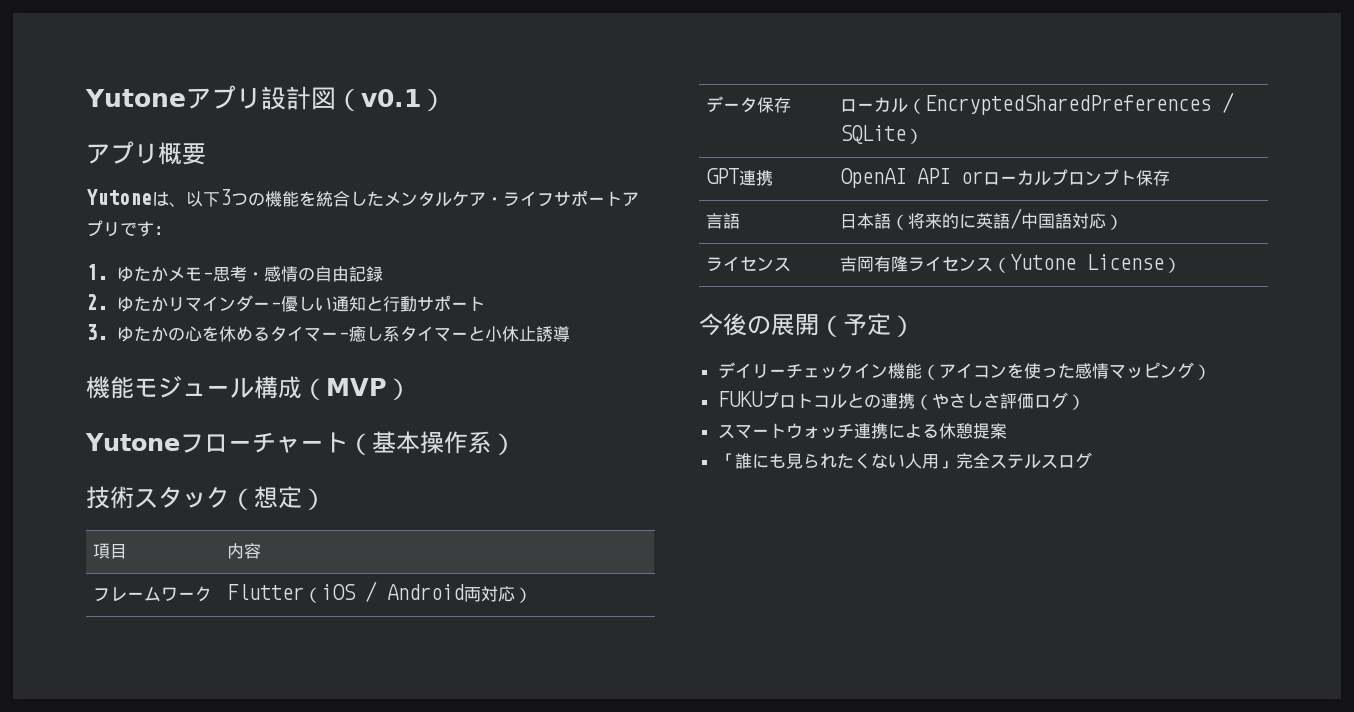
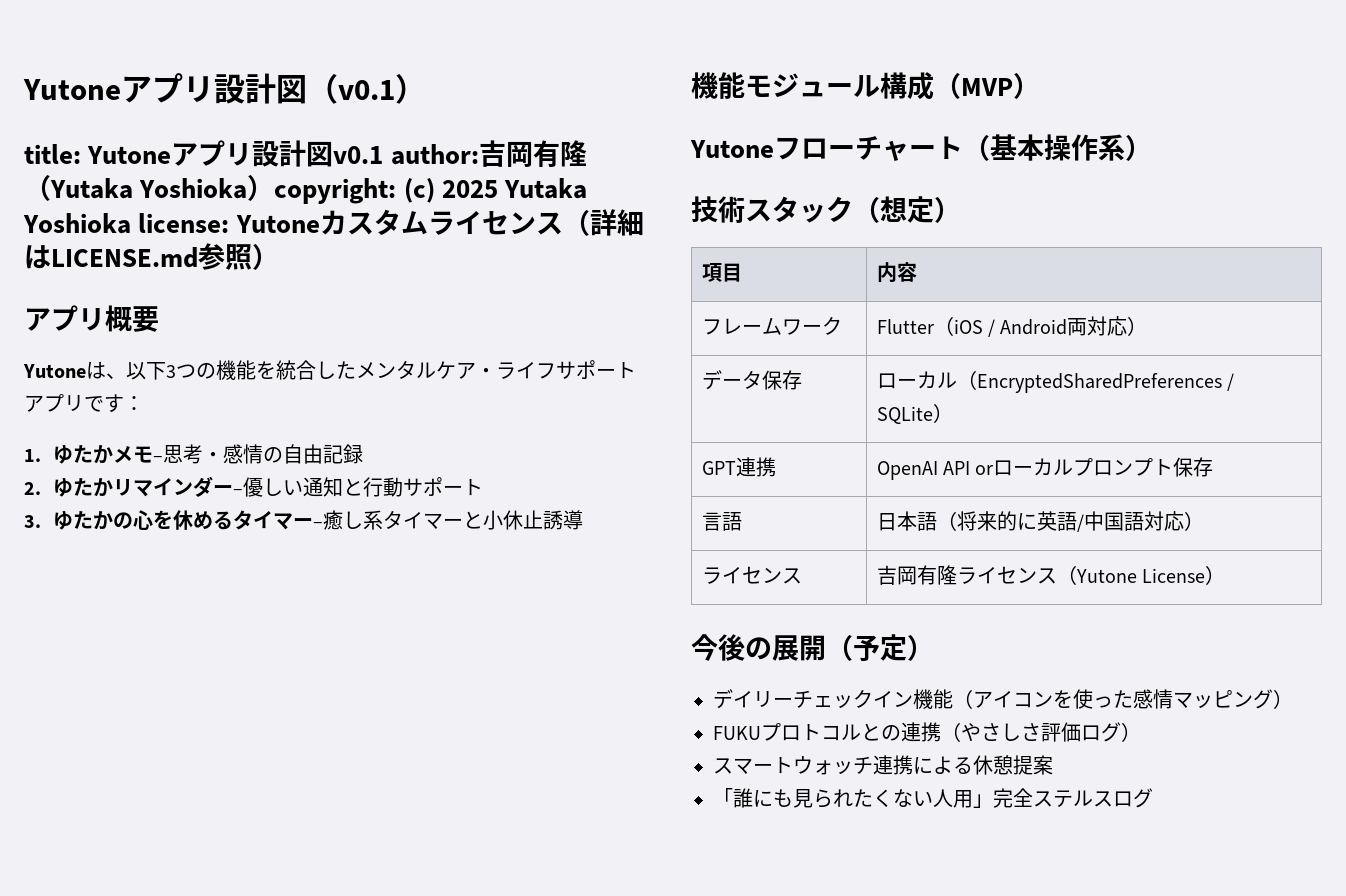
+ title: Yutoneアプリ設計図v0.1 author:吉岡有隆（Yutaka Yoshioka）copyright: (c) 2025 Yutaka Yoshioka license: Yutoneカスタムライセンス（詳細はLICENSE.md参照）

